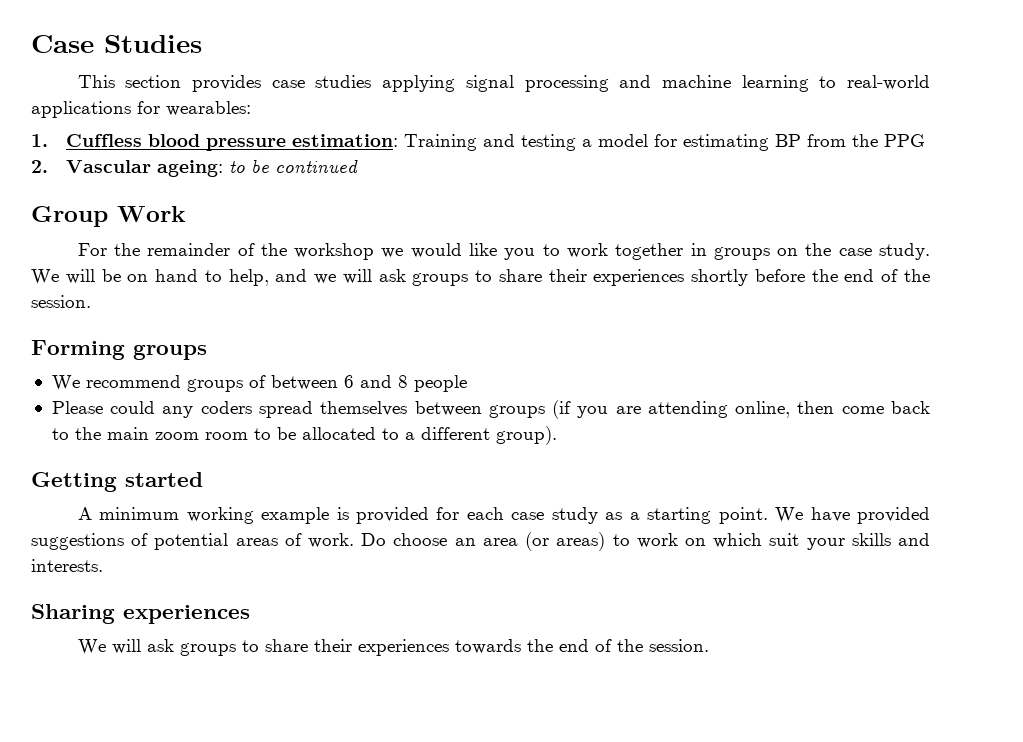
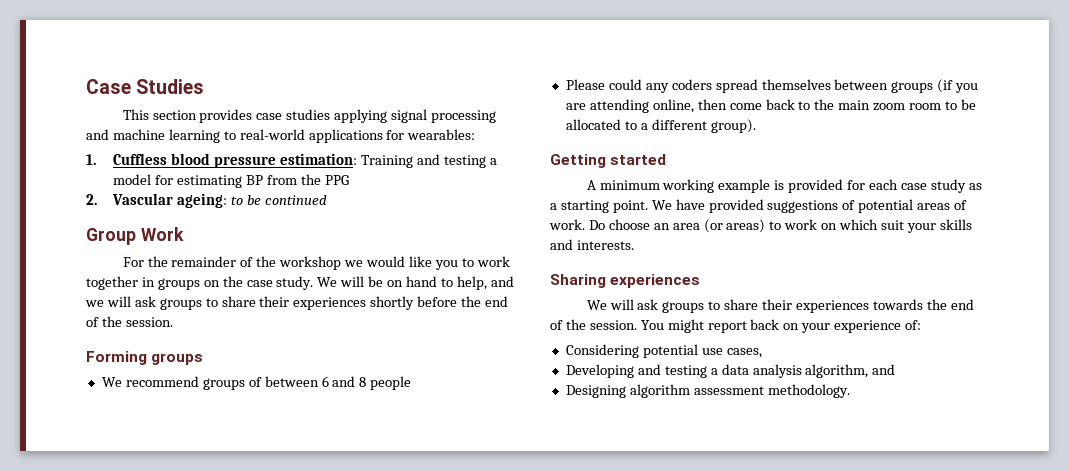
+ You might report back on your experience of:
+ Considering potential use cases,
+ Developing and testing a data analysis algorithm, and
+ Designing algorithm assessment methodology.

